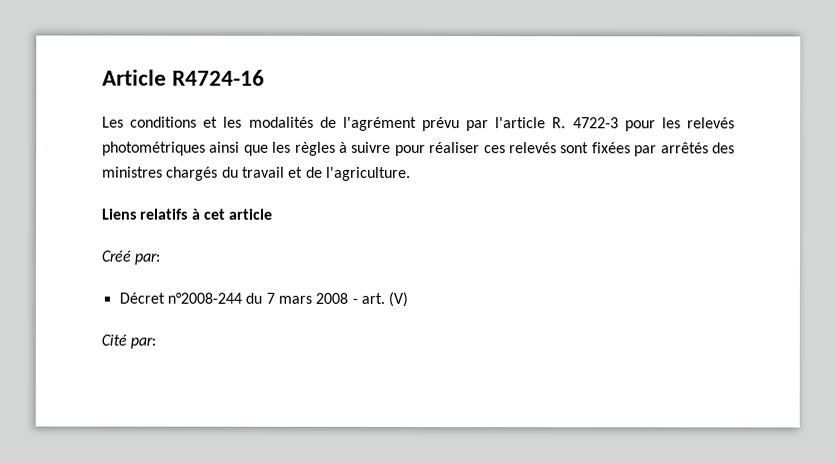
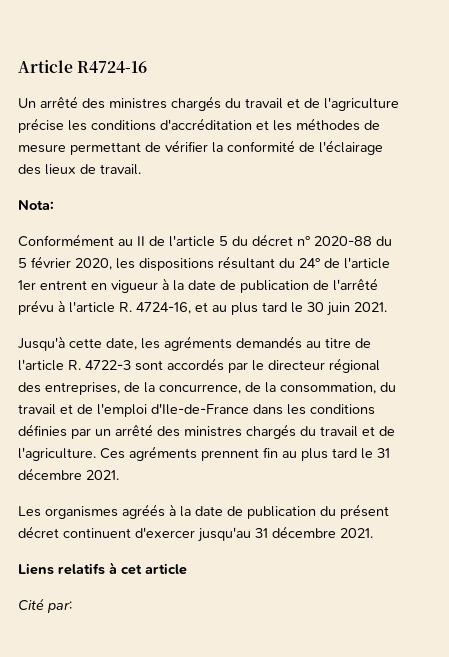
- Les conditions et les modalités de l'agrément prévu par l'article R. 4722-3 pour les relevés photométriques ainsi que les règles à suivre pour réaliser ces relevés sont fixées par arrêtés des ministres chargés du travail et de l'agriculture.
+ Un arrêté des ministres chargés du travail et de l'agriculture précise les conditions d'accréditation et les méthodes de mesure permettant de vérifier la conformité de l'éclairage des lieux de travail.
+ Nota:
+ Conformément au II de l'article 5 du décret n° 2020-88 du 5 février 2020, les dispositions résultant du 24° de l'article 1er entrent en vigueur à la date de publication de l'arrêté prévu à l'article R. 4724-16, et au plus tard le 30 juin 2021.
+ Jusqu'à cette date, les agréments demandés au titre de l'article R. 4722-3 sont accordés par le directeur régional des entreprises, de la concurrence, de la consommation, du travail et de l'emploi d'Ile-de-France dans les conditions définies par un arrêté des ministres chargés du travail et de l'agriculture. Ces agréments prennent fin au plus tard le 31 décembre 2021.
+ Les organismes agréés à la date de publication du présent décret continuent d'exercer jusqu'au 31 décembre 2021.
- Créé par:
- Décret n°2008-244 du 7 mars 2008 - art. (V)

